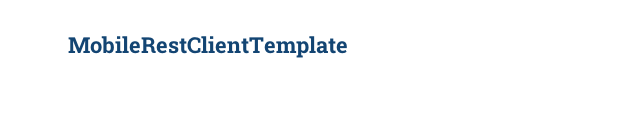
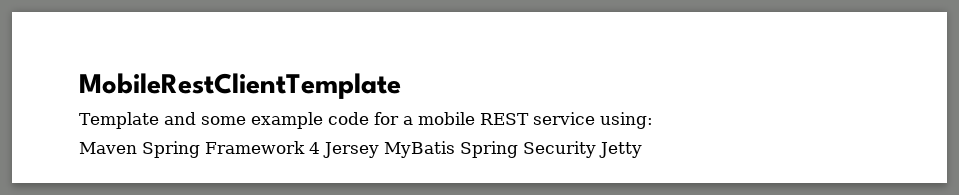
+ Template and some example code for a mobile REST service using:
+ Maven Spring Framework 4 Jersey MyBatis Spring Security Jetty

